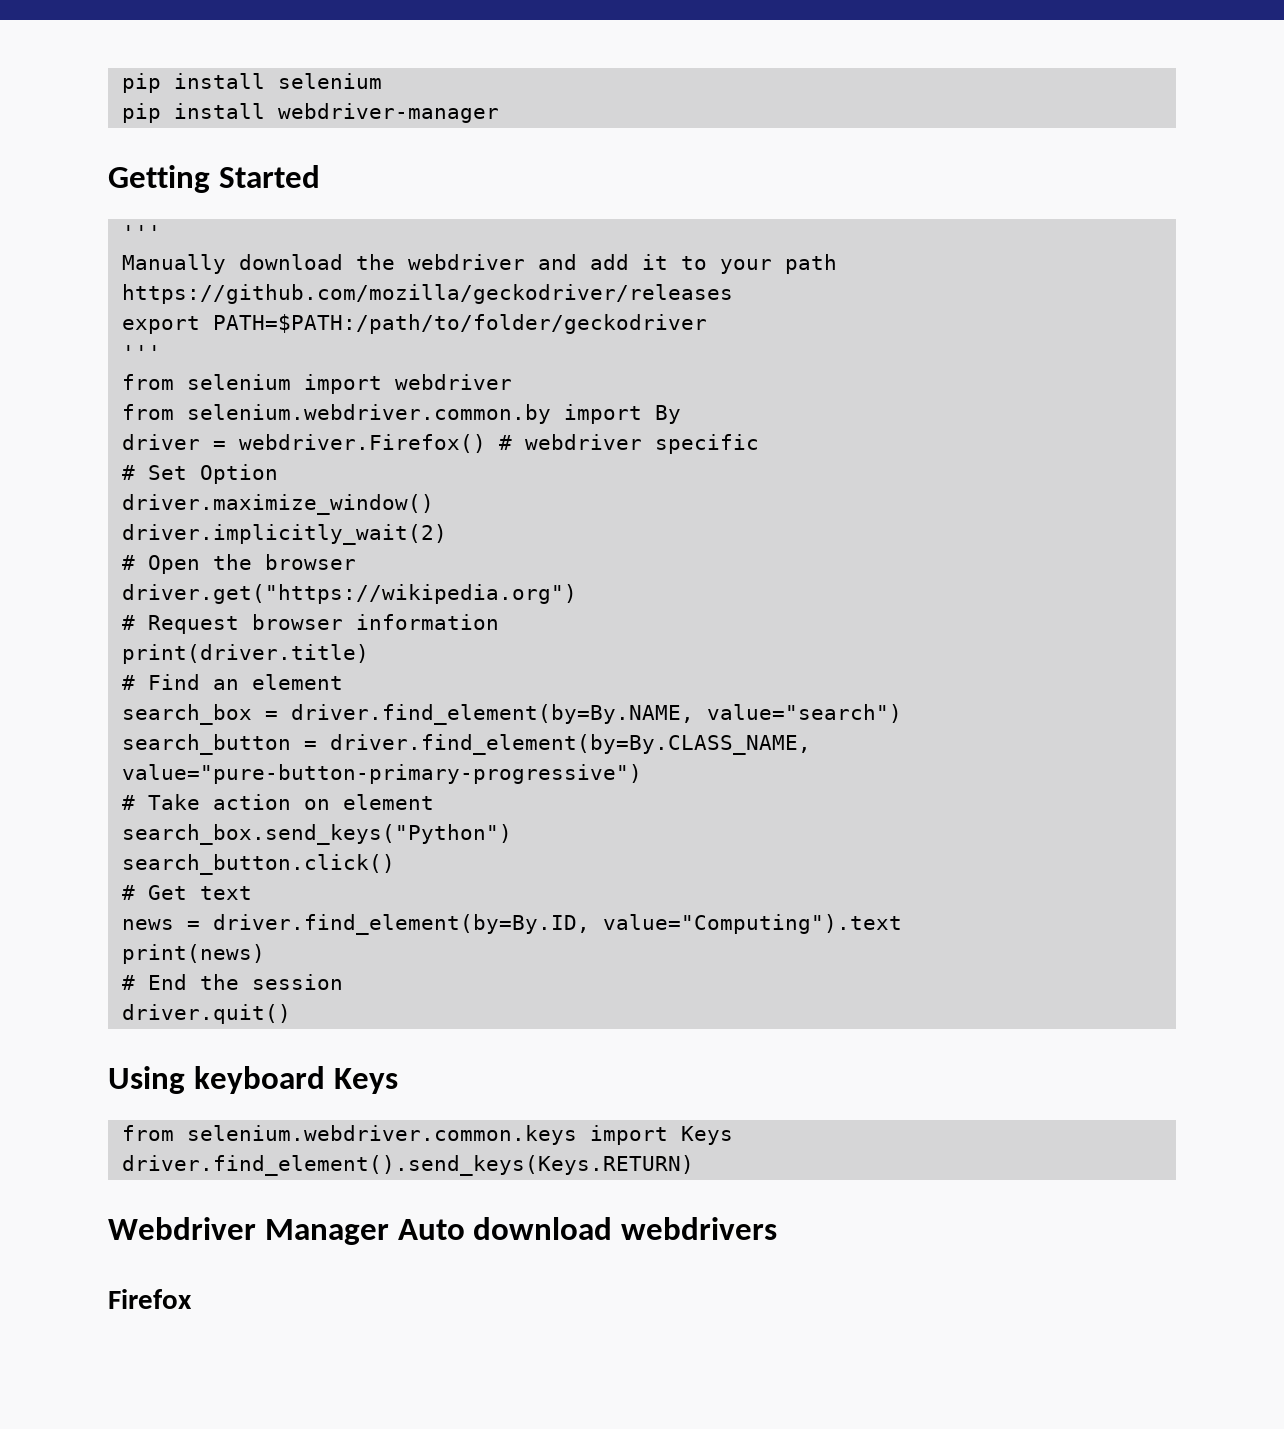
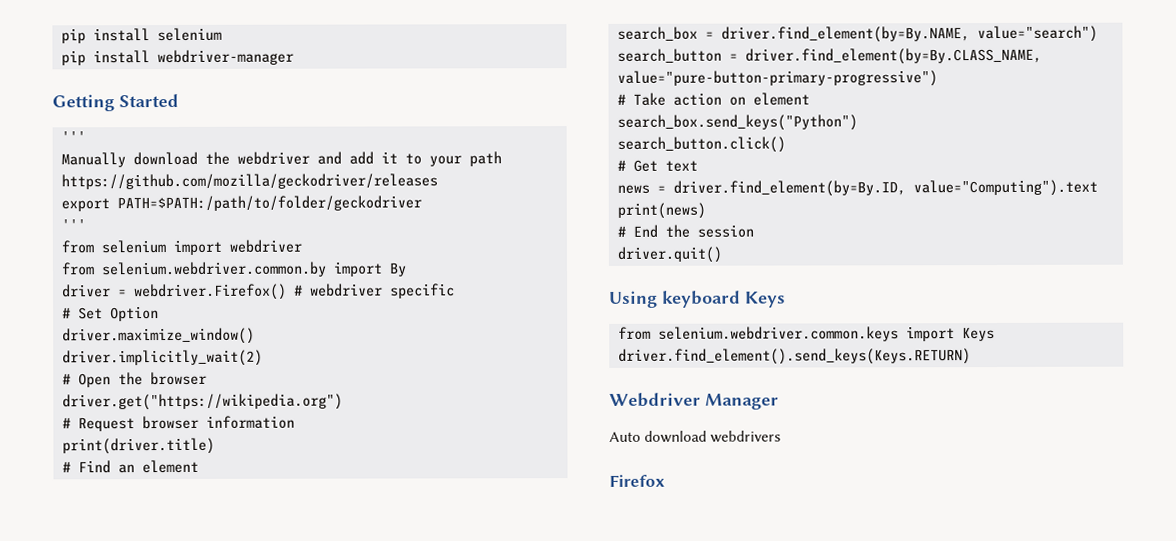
- Webdriver Manager Auto download webdrivers
+ Webdriver Manager
+ Auto download webdrivers

